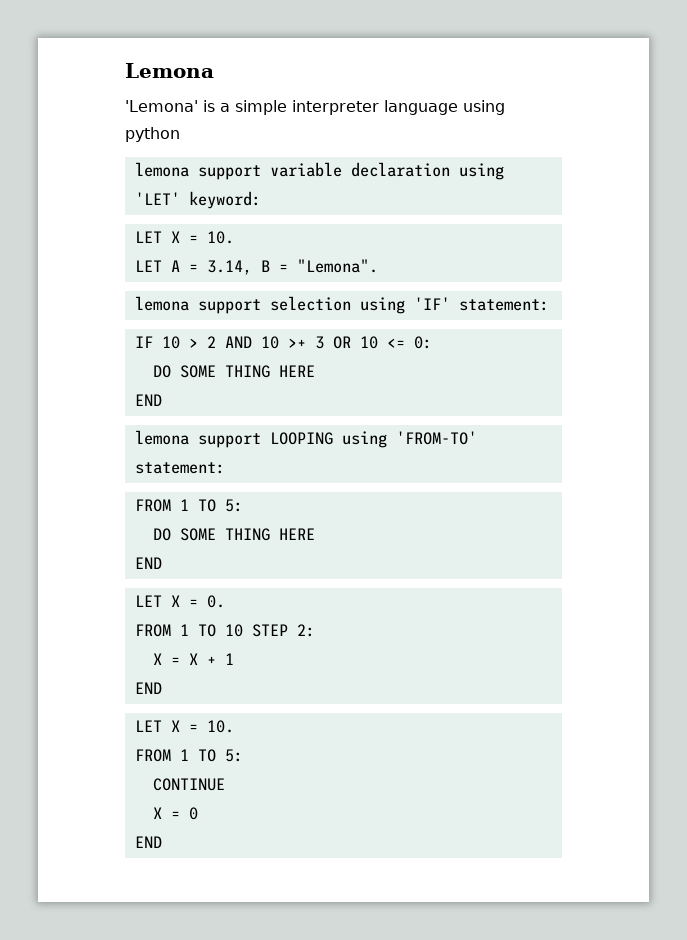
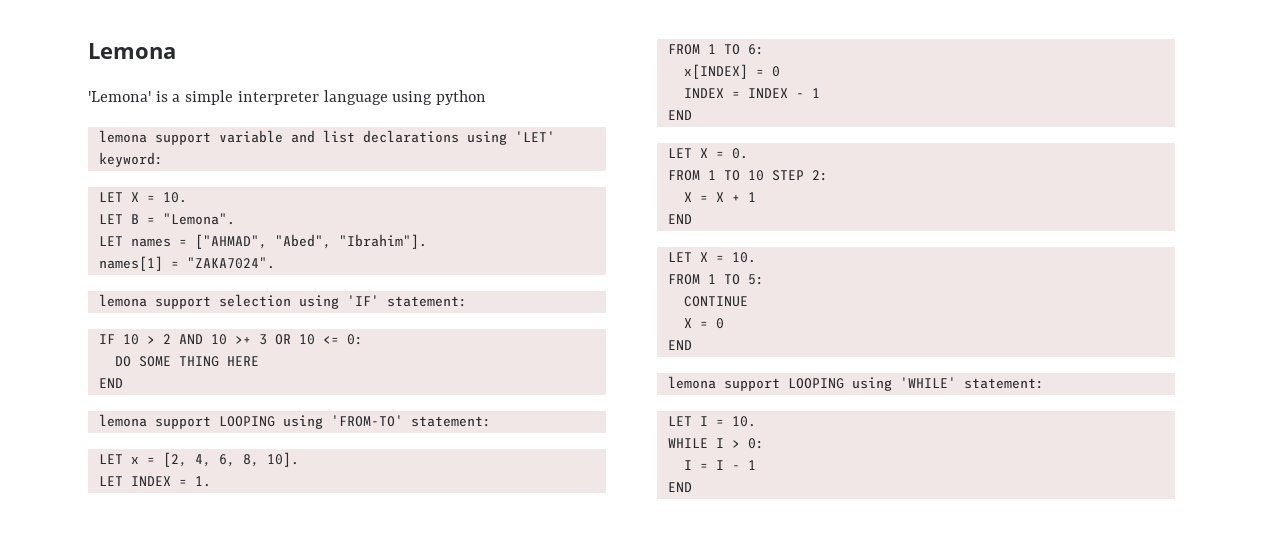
- lemona support variable declaration using 'LET' keyword:
+ lemona support variable and list declarations using 'LET' keyword:
- LET A = 3.14, B = "Lemona".
+ LET B = "Lemona".
+ LET names = ["AHMAD", "Abed", "Ibrahim"].
+ names[1] = "ZAKA7024".
  lemona support LOOPING using 'FROM-TO' statement:
- FROM 1 TO 5:
- DO SOME THING HERE
+ LET x = [2, 4, 6, 8, 10].
+ LET INDEX = 1.
+ FROM 1 TO 6:
+ x[INDEX] = 0
+ INDEX = INDEX - 1
+ lemona support LOOPING using 'WHILE' statement:
+ LET I = 10.
+ WHILE I > 0:
+ I = I - 1
+ END

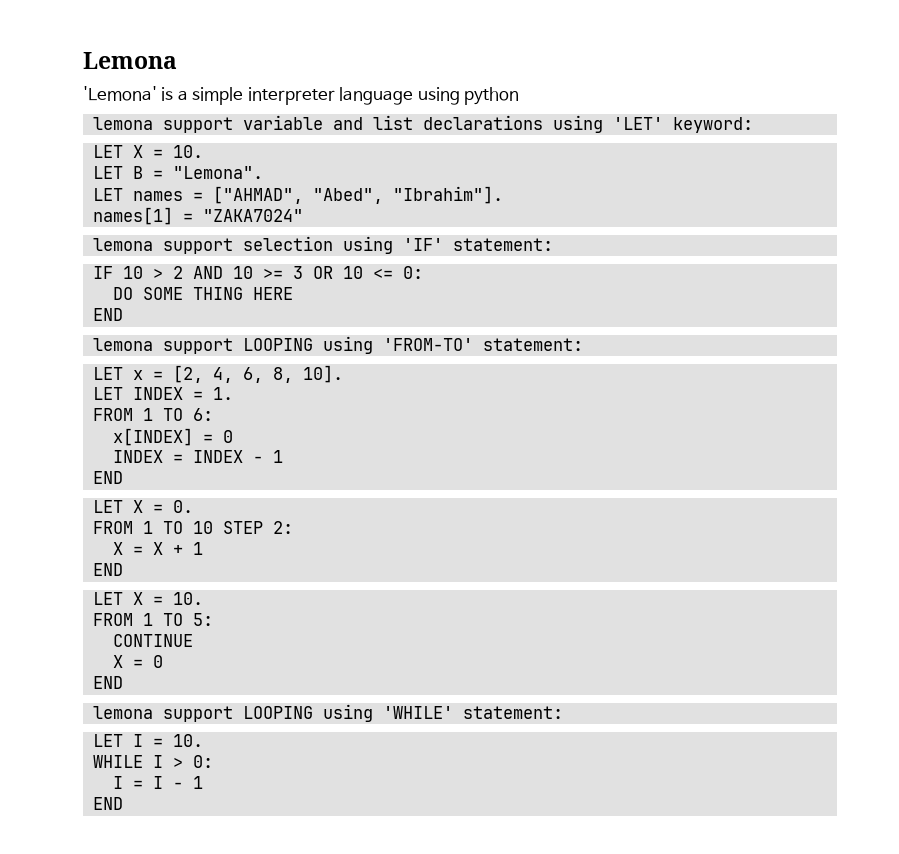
- names[1] = "ZAKA7024".
+ names[1] = "ZAKA7024"
- IF 10 > 2 AND 10 >+ 3 OR 10 <= 0:
+ IF 10 > 2 AND 10 >= 3 OR 10 <= 0:

